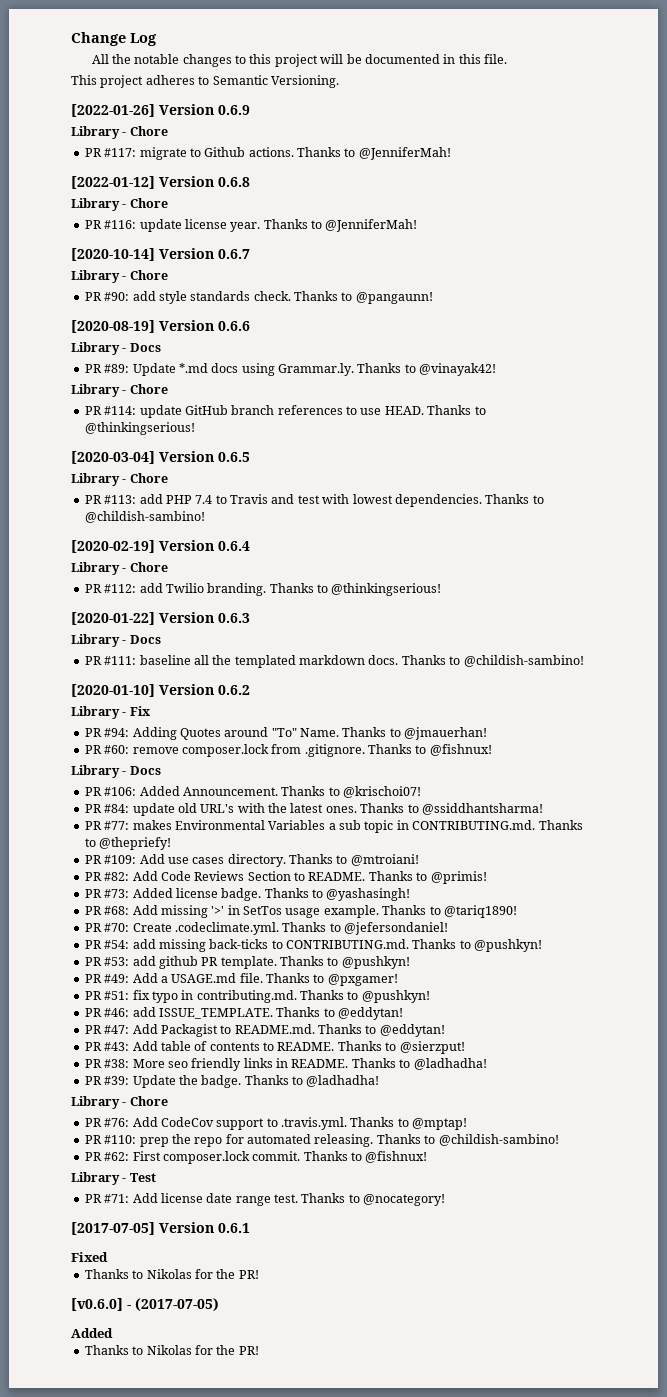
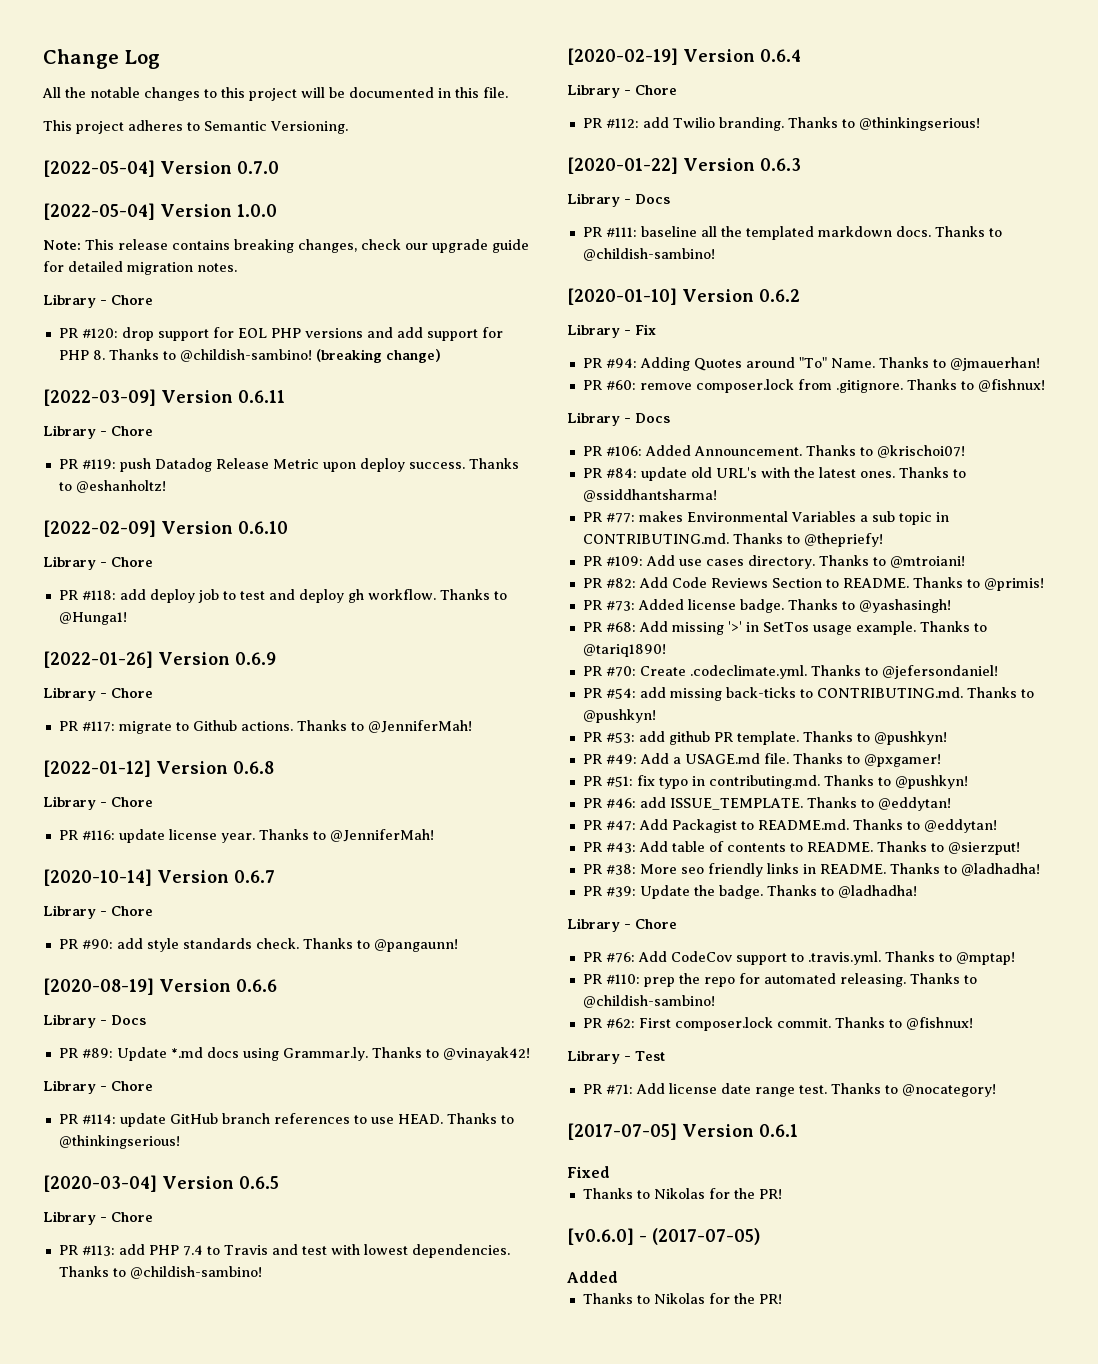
+ [2022-05-04] Version 0.7.0
+ [2022-05-04] Version 1.0.0
+ Note: This release contains breaking changes, check our upgrade guide for detailed migration notes.
+ Library - Chore
+ PR #120: drop support for EOL PHP versions and add support for PHP 8. Thanks to @childish-sambino! (breaking change)
+ [2022-03-09] Version 0.6.11
+ Library - Chore
+ PR #119: push Datadog Release Metric upon deploy success. Thanks to @eshanholtz!
+ [2022-02-09] Version 0.6.10
+ Library - Chore
+ PR #118: add deploy job to test and deploy gh workflow. Thanks to @Hunga1!

